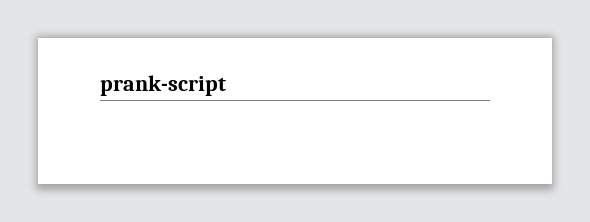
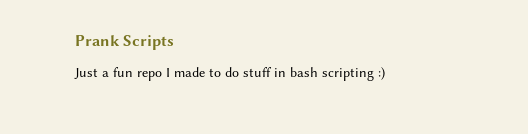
- prank-script
+ Prank Scripts
+ Just a fun repo I made to do stuff in bash scripting :)

